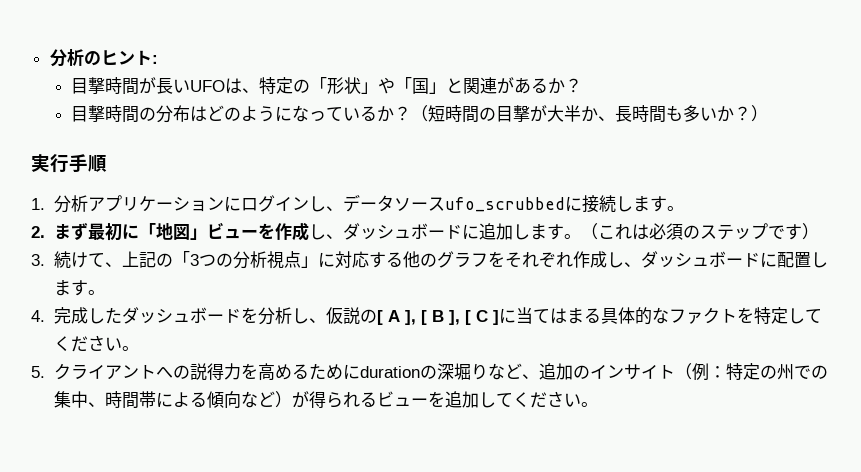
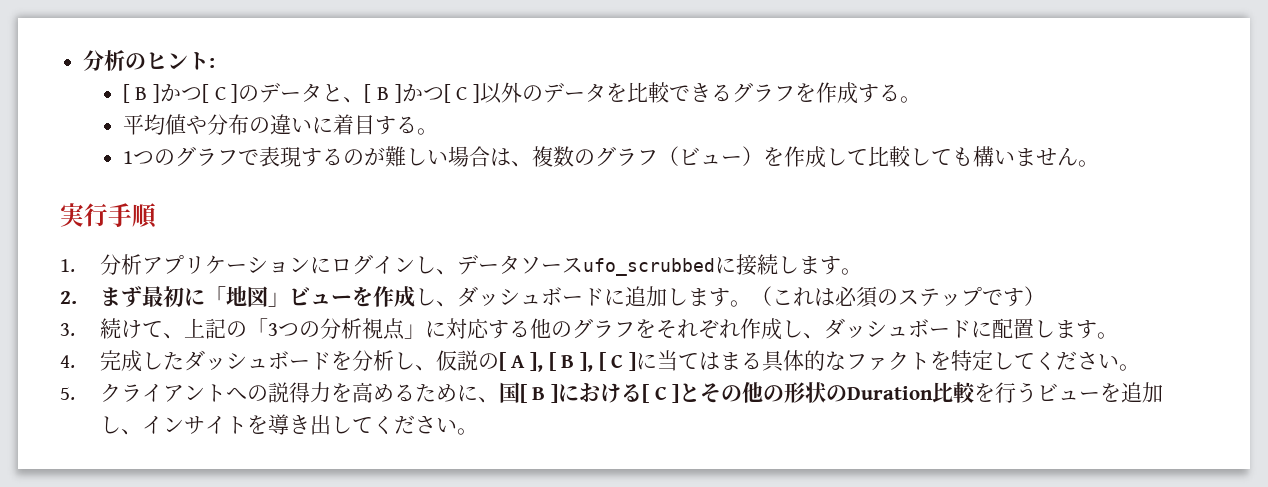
- 目撃時間が長いUFOは、特定の「形状」や「国」と関連があるか？
- 目撃時間の分布はどのようになっているか？（短時間の目撃が大半か、長時間も多いか？）
+ [ B ]かつ[ C ]のデータと、[ B ]かつ[ C ]以外のデータを比較できるグラフを作成する。
+ 平均値や分布の違いに着目する。
+ 1つのグラフで表現するのが難しい場合は、複数のグラフ（ビュー）を作成して比較しても構いません。
- 5.クライアントへの説得力を高めるためにdurationの深堀りなど、追加のインサイト（例：特定の州での集中、時間帯による傾向など）が得られるビューを追加してください。
+ 5.クライアントへの説得力を高めるために、国[ B ]における[ C ]とその他の形状のDuration比較を行うビューを追加し、インサイトを導き出してください。

